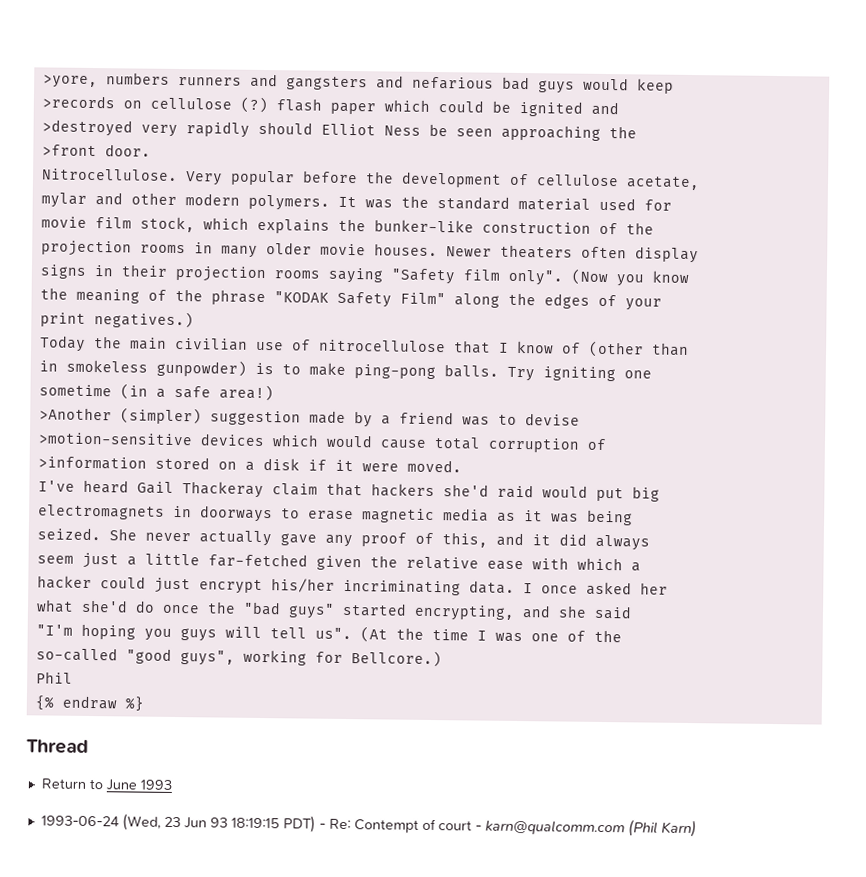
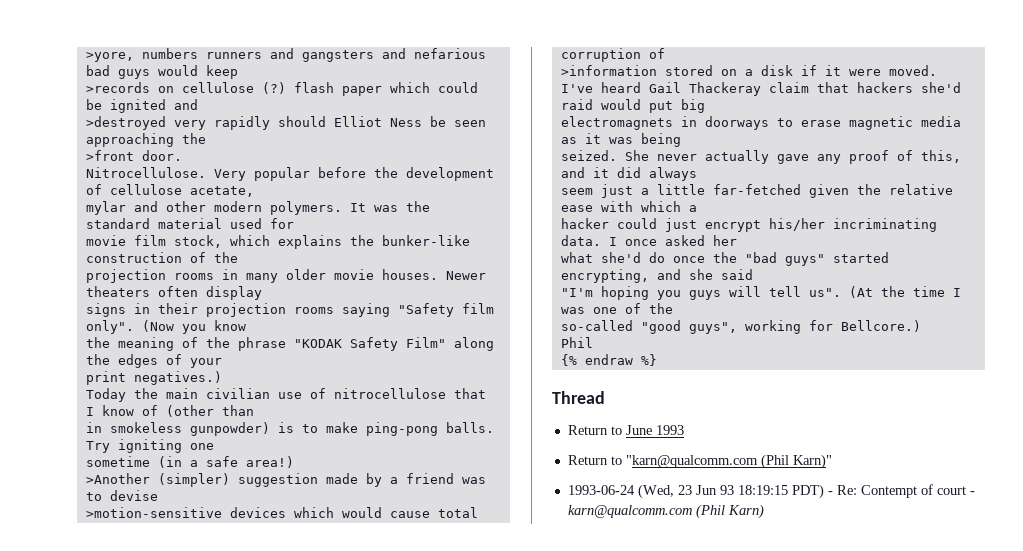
+ Return to "karn@qualcomm.com (Phil Karn)"

